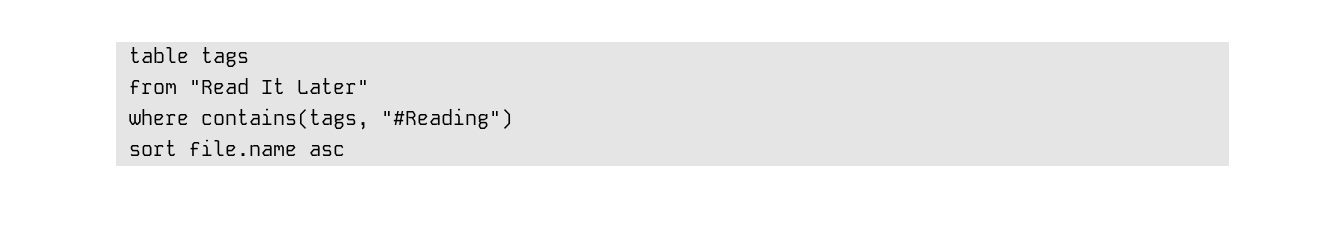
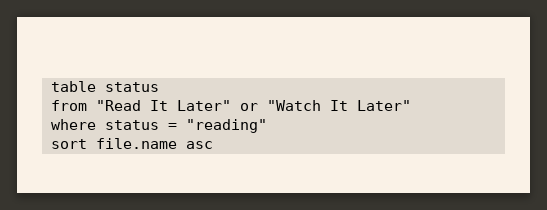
- table tags
+ table status
- from "Read It Later"
- where contains(tags, "#Reading")
+ from "Read It Later" or "Watch It Later"
+ where status = "reading"

